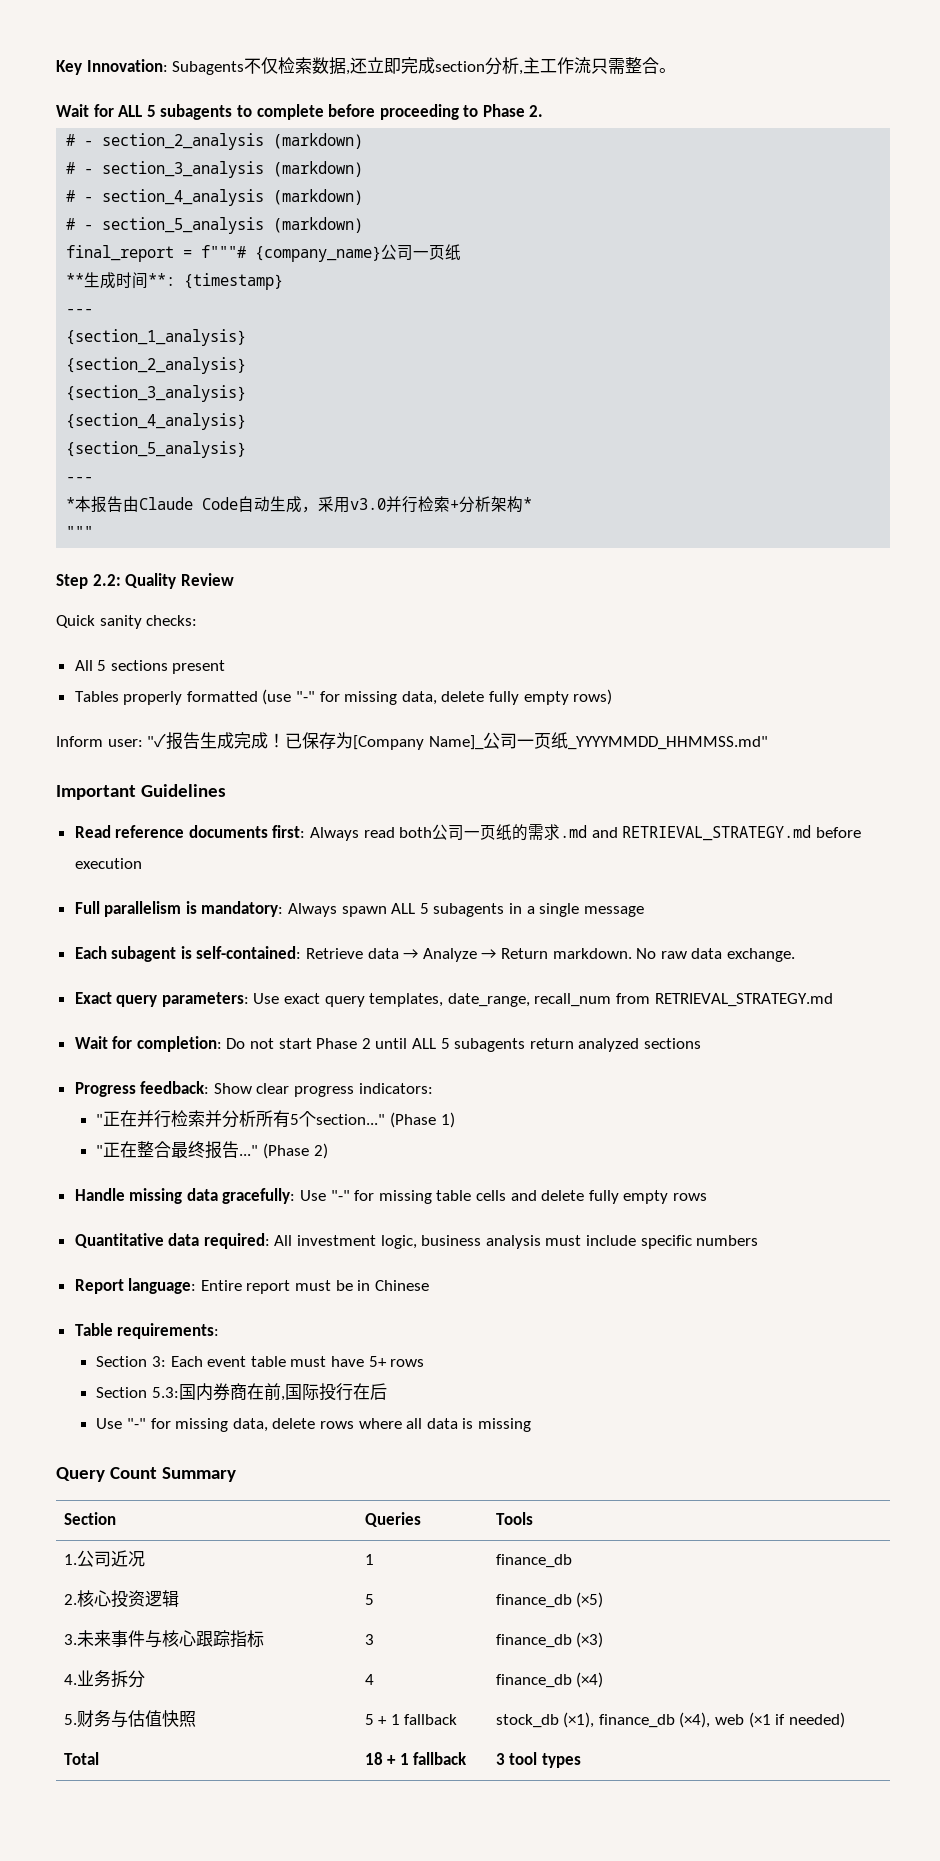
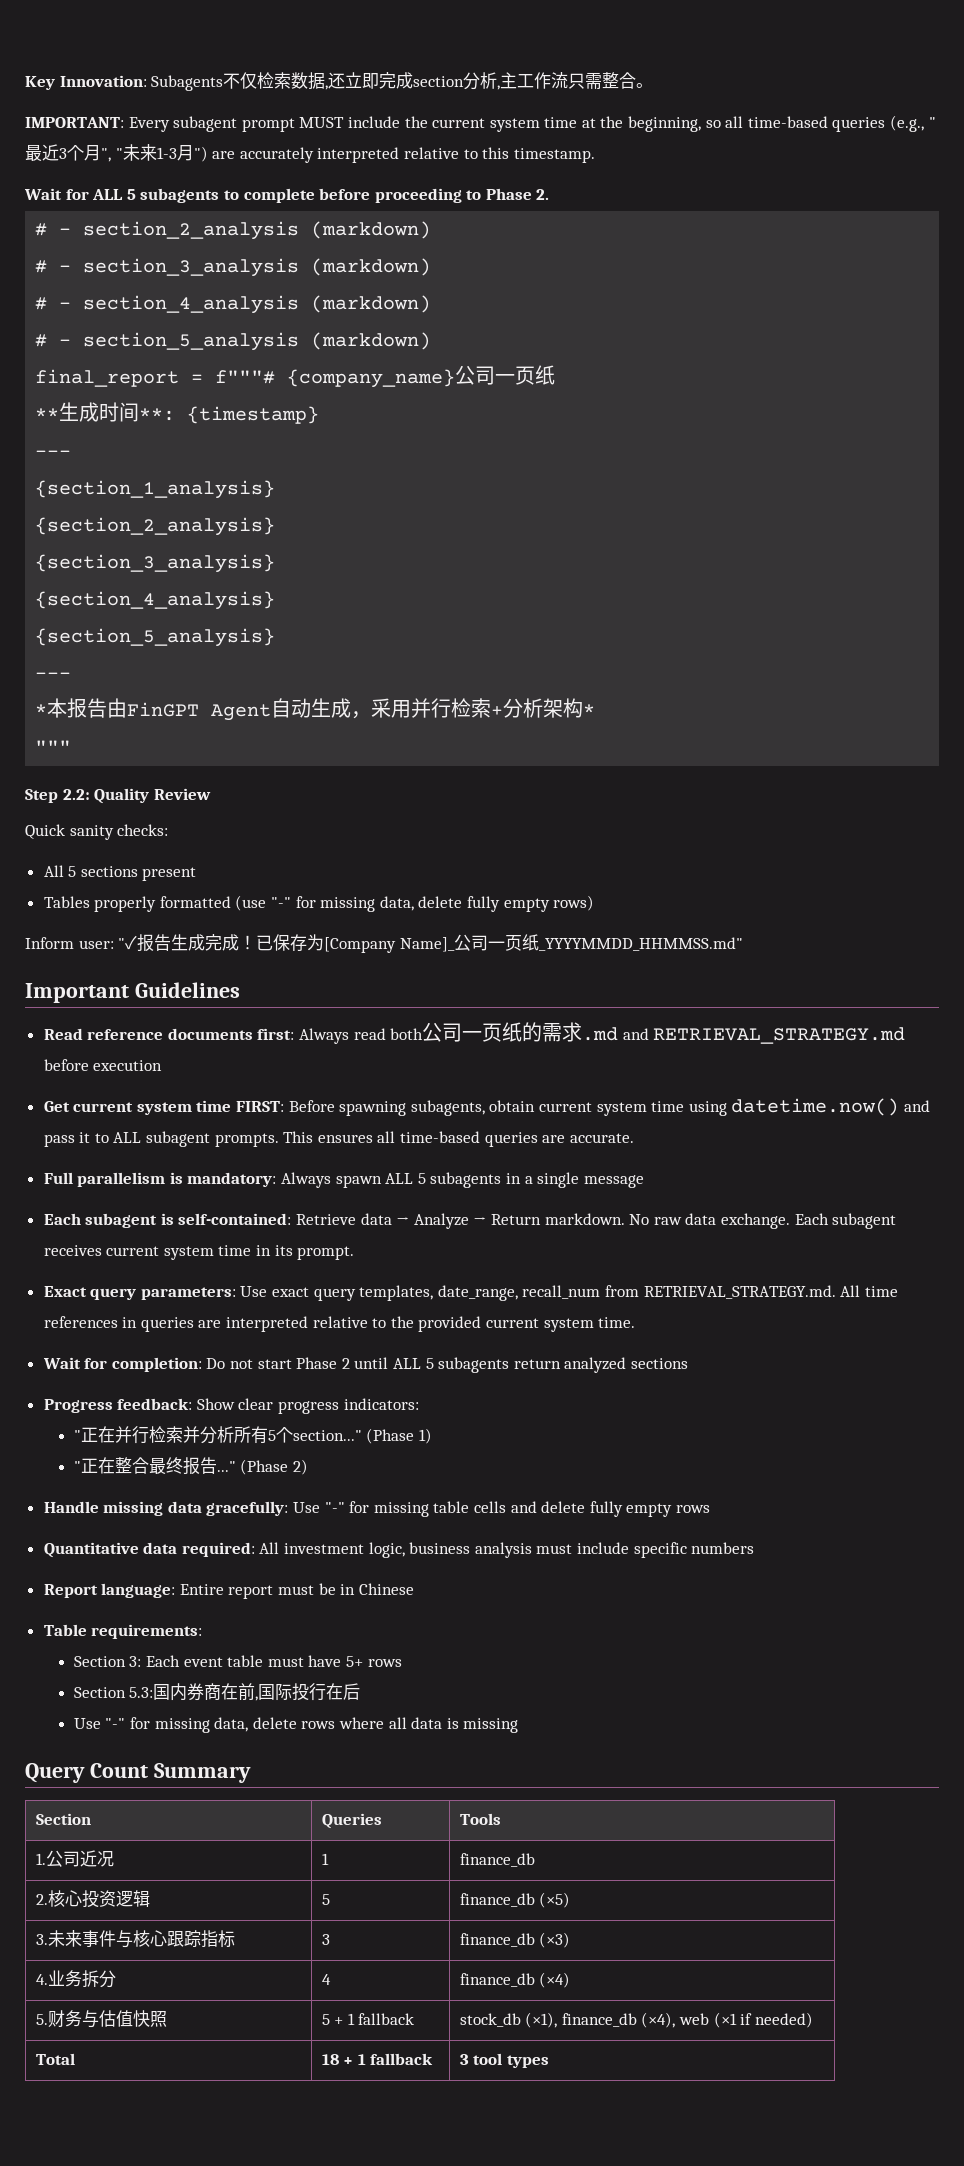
+ IMPORTANT: Every subagent prompt MUST include the current system time at the beginning, so all time-based queries (e.g., "最近3个月", "未来1-3月") are accurately interpreted relative to this timestamp.
- *本报告由Claude Code自动生成，采用v3.0并行检索+分析架构*
+ *本报告由FinGPT Agent自动生成，采用并行检索+分析架构*
+ Get current system time FIRST: Before spawning subagents, obtain current system time using datetime.now() and pass it to ALL subagent prompts. This ensures all time-based queries are accurate.
+ Each subagent receives current system time in its prompt.
- Exact query parameters: Use exact query templates, date_range, recall_num from RETRIEVAL_STRATEGY.md
+ Exact query parameters: Use exact query templates, date_range, recall_num from RETRIEVAL_STRATEGY.md. All time references in queries are interpreted relative to the provided current system time.

